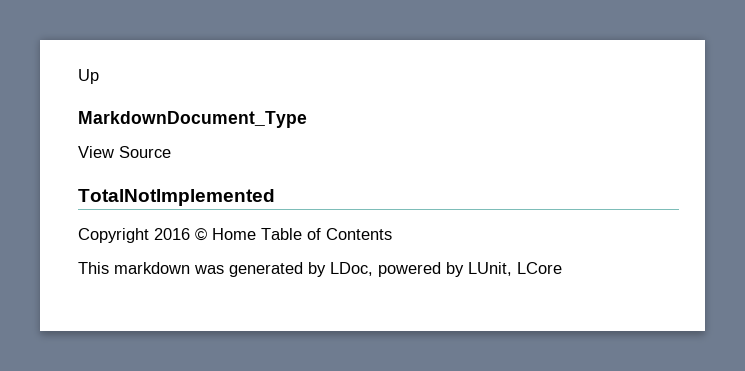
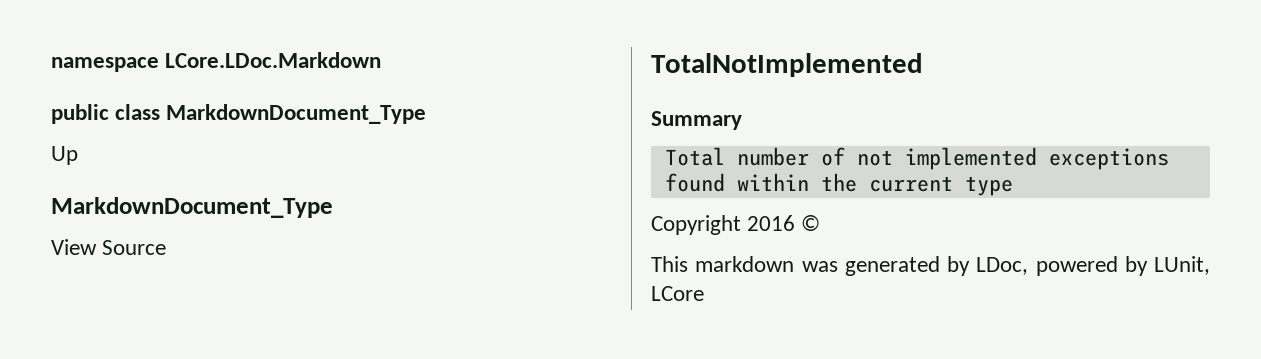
+ namespace LCore.LDoc.Markdown
+ public class MarkdownDocument_Type
+ Summary
+ Total number of not implemented exceptions found within the current type
- Copyright 2016 © Home Table of Contents
+ Copyright 2016 ©

